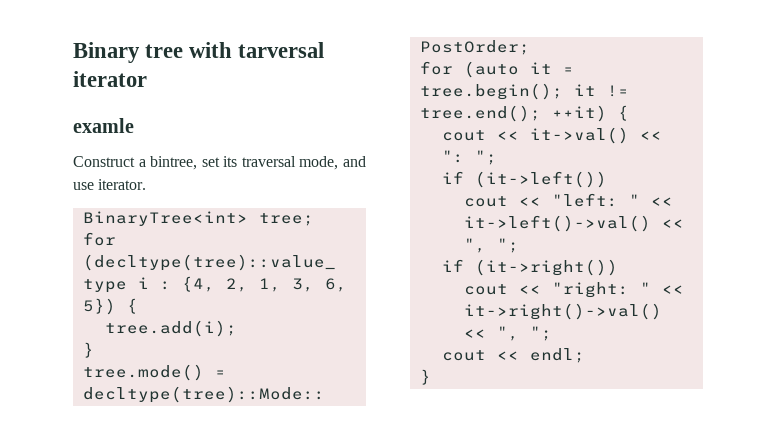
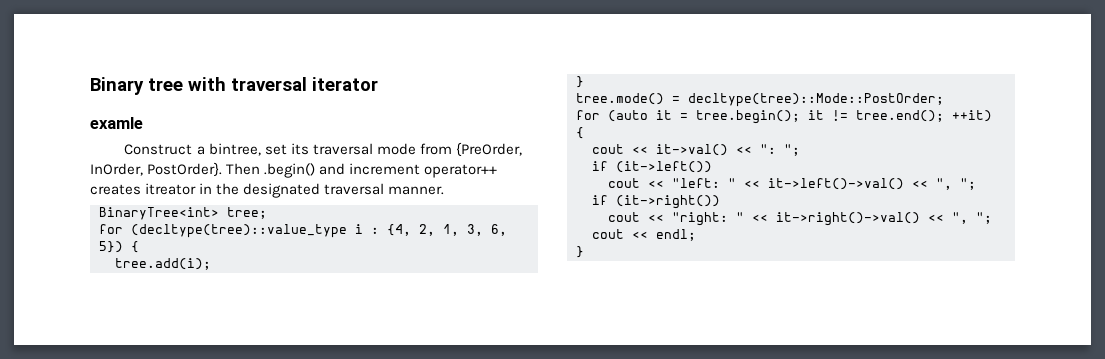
- Binary tree with tarversal iterator
+ Binary tree with traversal iterator
- Construct a bintree, set its traversal mode, and use iterator.
+ Construct a bintree, set its traversal mode from {PreOrder, InOrder, PostOrder}. Then .begin() and increment operator++ creates itreator in the designated traversal manner.

